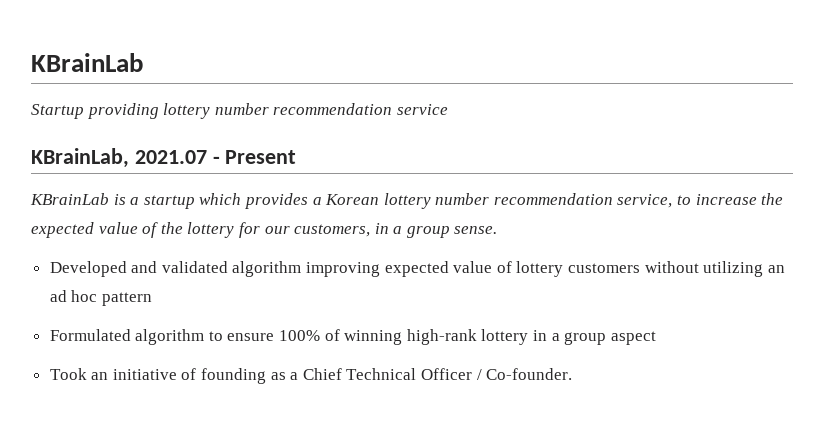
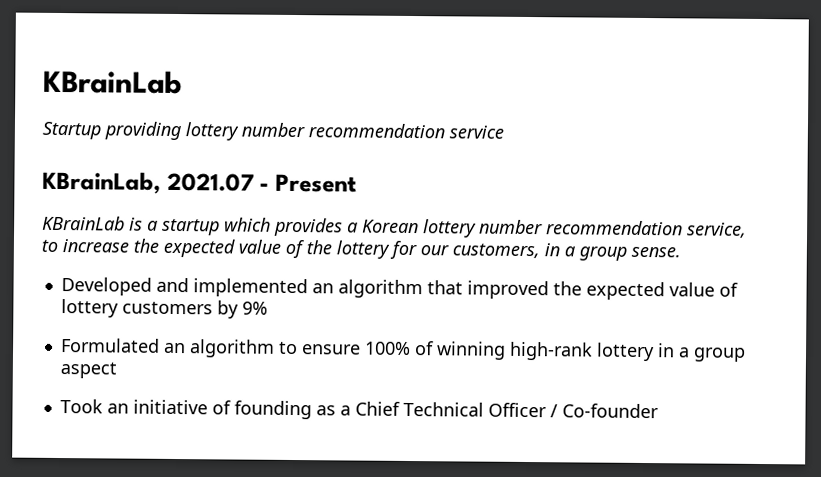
- Developed and validated algorithm improving expected value of lottery customers without utilizing an ad hoc pattern
+ Developed and implemented an algorithm that improved the expected value of lottery customers by 9%
- Formulated algorithm to ensure 100% of winning high-rank lottery in a group aspect
+ Formulated an algorithm to ensure 100% of winning high-rank lottery in a group aspect
- Took an initiative of founding as a Chief Technical Officer / Co-founder.
+ Took an initiative of founding as a Chief Technical Officer / Co-founder

